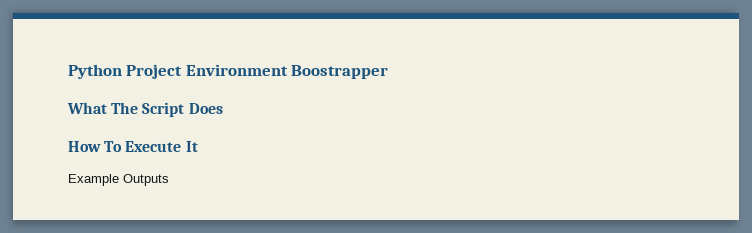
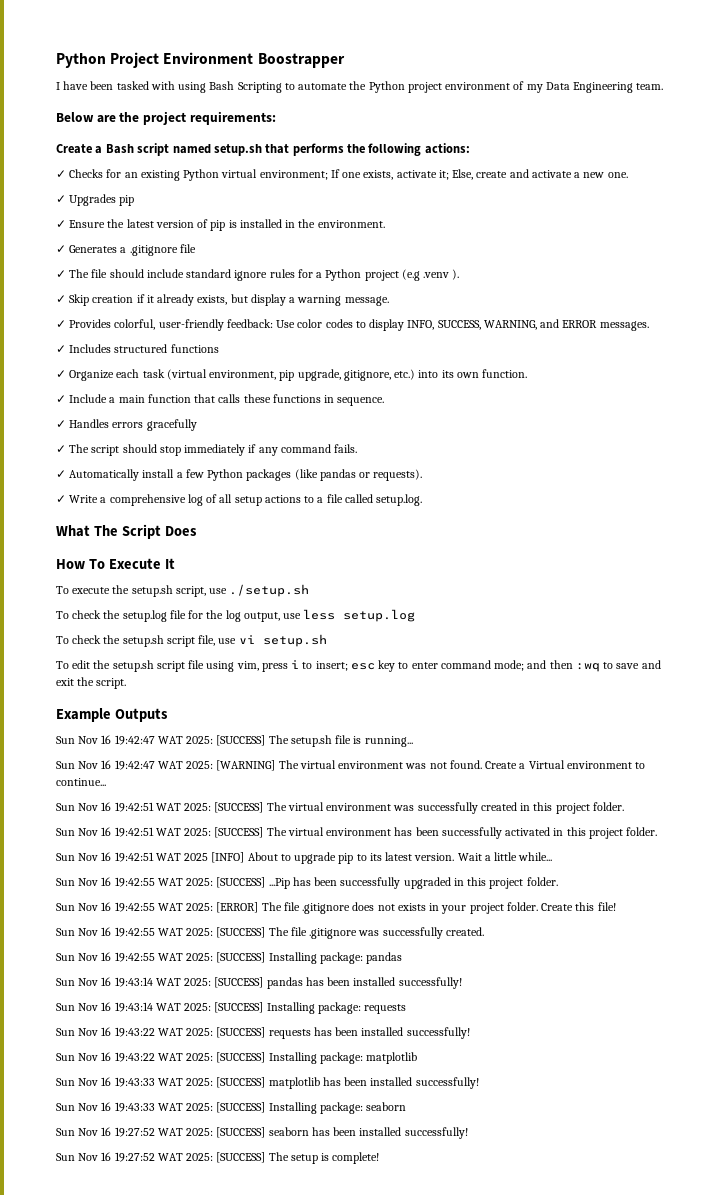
+ I have been tasked with using Bash Scripting to automate the Python project environment of my Data Engineering team.
+ Below are the project requirements:
+ Create a Bash script named setup.sh that performs the following actions:
+ ✓ Checks for an existing Python virtual environment; If one exists, activate it; Else, create and activate a new one.
+ ✓ Upgrades pip
+ ✓ Ensure the latest version of pip is installed in the environment.
+ ✓ Generates a .gitignore file
+ ✓ The file should include standard ignore rules for a Python project (e.g .venv ).
+ ✓ Skip creation if it already exists, but display a warning message.
+ ✓ Provides colorful, user-friendly feedback: Use color codes to display INFO, SUCCESS, WARNING, and ERROR messages.
+ ✓ Includes structured functions
+ ✓ Organize each task (virtual environment, pip upgrade, gitignore, etc.) into its own function.
+ ✓ Include a main function that calls these functions in sequence.
+ ✓ Handles errors gracefully
+ ✓ The script should stop immediately if any command fails.
+ ✓ Automatically install a few Python packages (like pandas or requests).
+ ✓ Write a comprehensive log of all setup actions to a file called setup.log.
+ To execute the setup.sh script, use ./setup.sh
+ To check the setup.log file for the log output, use less setup.log
+ To check the setup.sh script file, use vi setup.sh
+ To edit the setup.sh script file using vim, press i to insert; esc key to enter command mode; and then :wq to save and exit the script.
  Example Outputs
+ Sun Nov 16 19:42:47 WAT 2025: [SUCCESS] The setup.sh file is running...
+ Sun Nov 16 19:42:47 WAT 2025: [WARNING] The virtual environment was not found. Create a Virtual environment to continue...
+ Sun Nov 16 19:42:51 WAT 2025: [SUCCESS] The virtual environment was successfully created in this project folder.
+ Sun Nov 16 19:42:51 WAT 2025: [SUCCESS] The virtual environment has been successfully activated in this project folder.
+ Sun Nov 16 19:42:51 WAT 2025 [INFO] About to upgrade pip to its latest version. Wait a little while...
+ Sun Nov 16 19:42:55 WAT 2025: [SUCCESS] ...Pip has been successfully upgraded in this project folder.
+ Sun Nov 16 19:42:55 WAT 2025: [ERROR] The file .gitignore does not exists in your project folder. Create this file!
+ Sun Nov 16 19:42:55 WAT 2025: [SUCCESS] The file .gitignore was successfully created.
+ Sun Nov 16 19:42:55 WAT 2025: [SUCCESS] Installing package: pandas
+ Sun Nov 16 19:43:14 WAT 2025: [SUCCESS] pandas has been installed successfully!
+ Sun Nov 16 19:43:14 WAT 2025: [SUCCESS] Installing package: requests
+ Sun Nov 16 19:43:22 WAT 2025: [SUCCESS] requests has been installed successfully!
+ Sun Nov 16 19:43:22 WAT 2025: [SUCCESS] Installing package: matplotlib
+ Sun Nov 16 19:43:33 WAT 2025: [SUCCESS] matplotlib has been installed successfully!
+ Sun Nov 16 19:43:33 WAT 2025: [SUCCESS] Installing package: seaborn
+ Sun Nov 16 19:27:52 WAT 2025: [SUCCESS] seaborn has been installed successfully!
+ Sun Nov 16 19:27:52 WAT 2025: [SUCCESS] The setup is complete!

